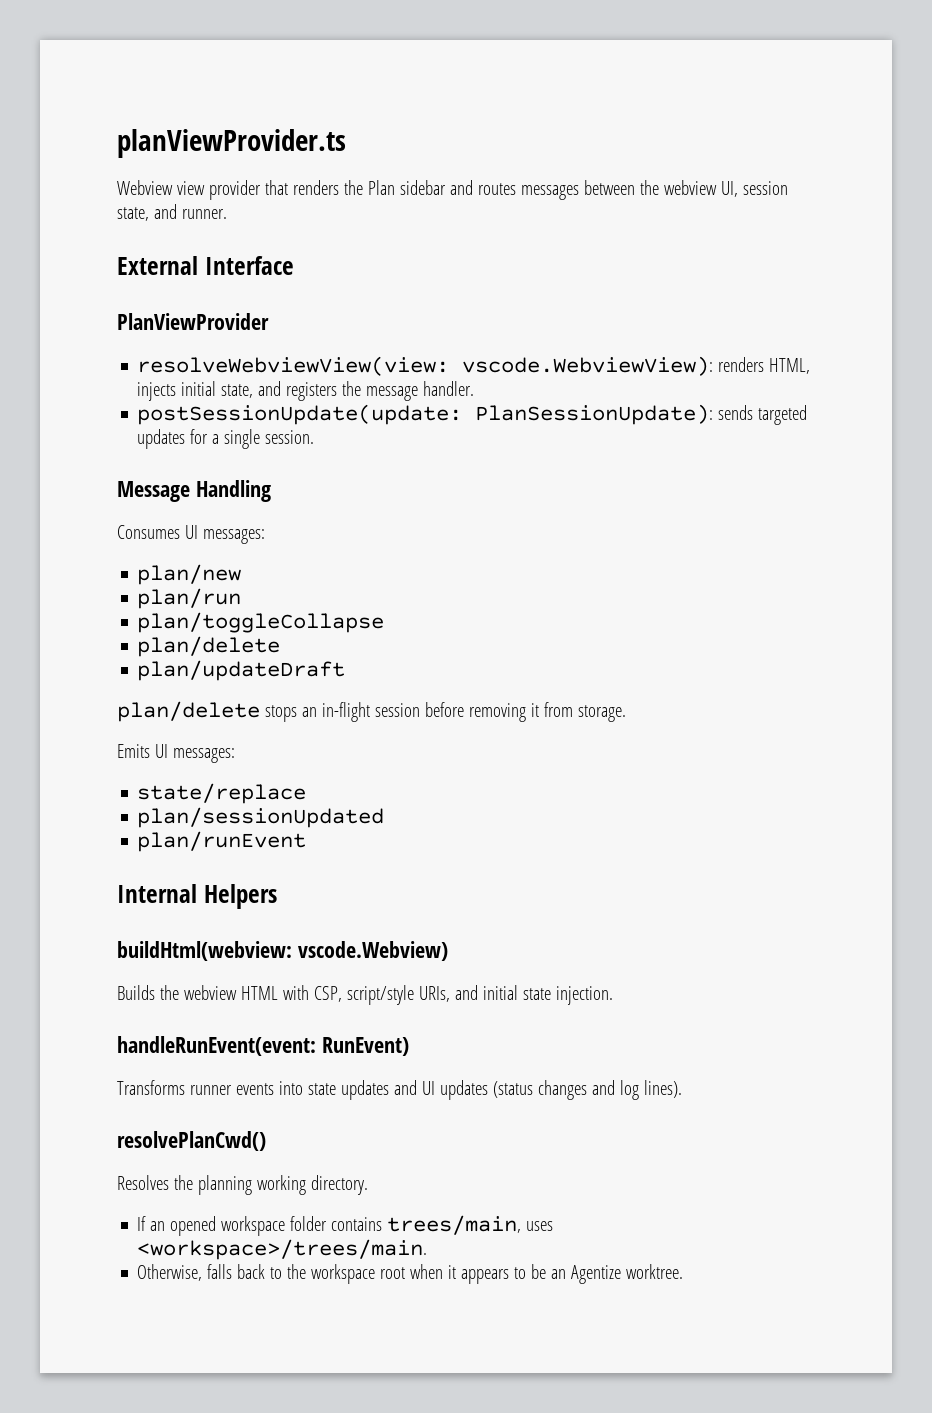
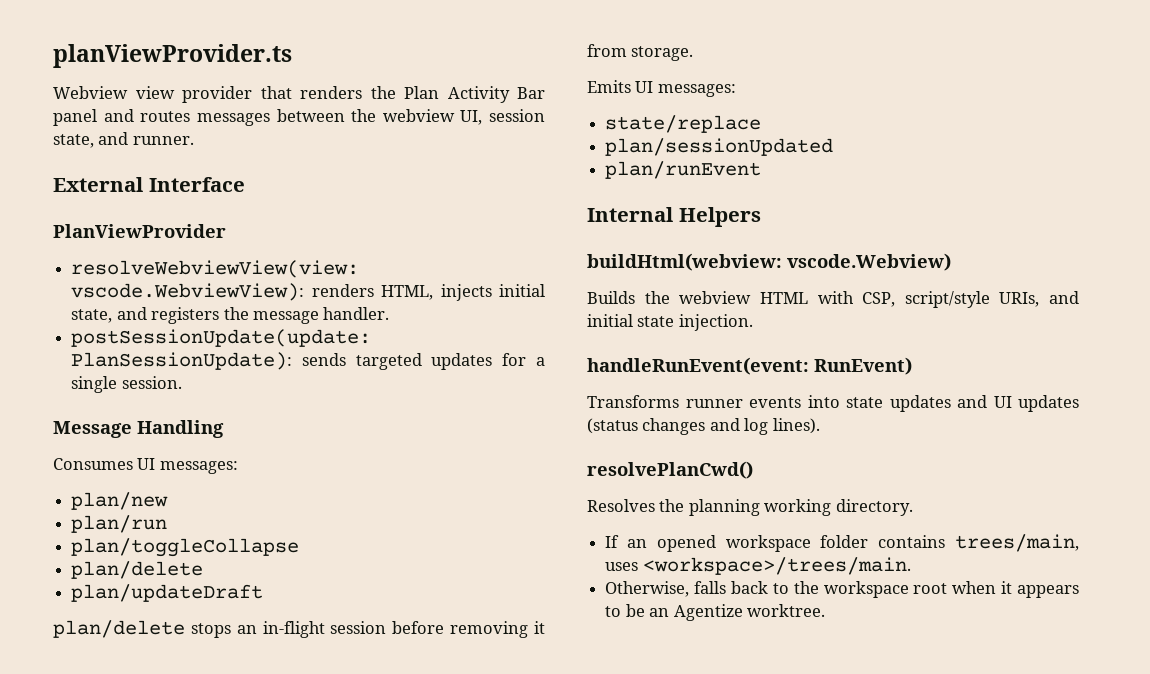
- Webview view provider that renders the Plan sidebar and routes messages between the webview UI, session state, and runner.
+ Webview view provider that renders the Plan Activity Bar panel and routes messages between the webview UI, session state, and runner.

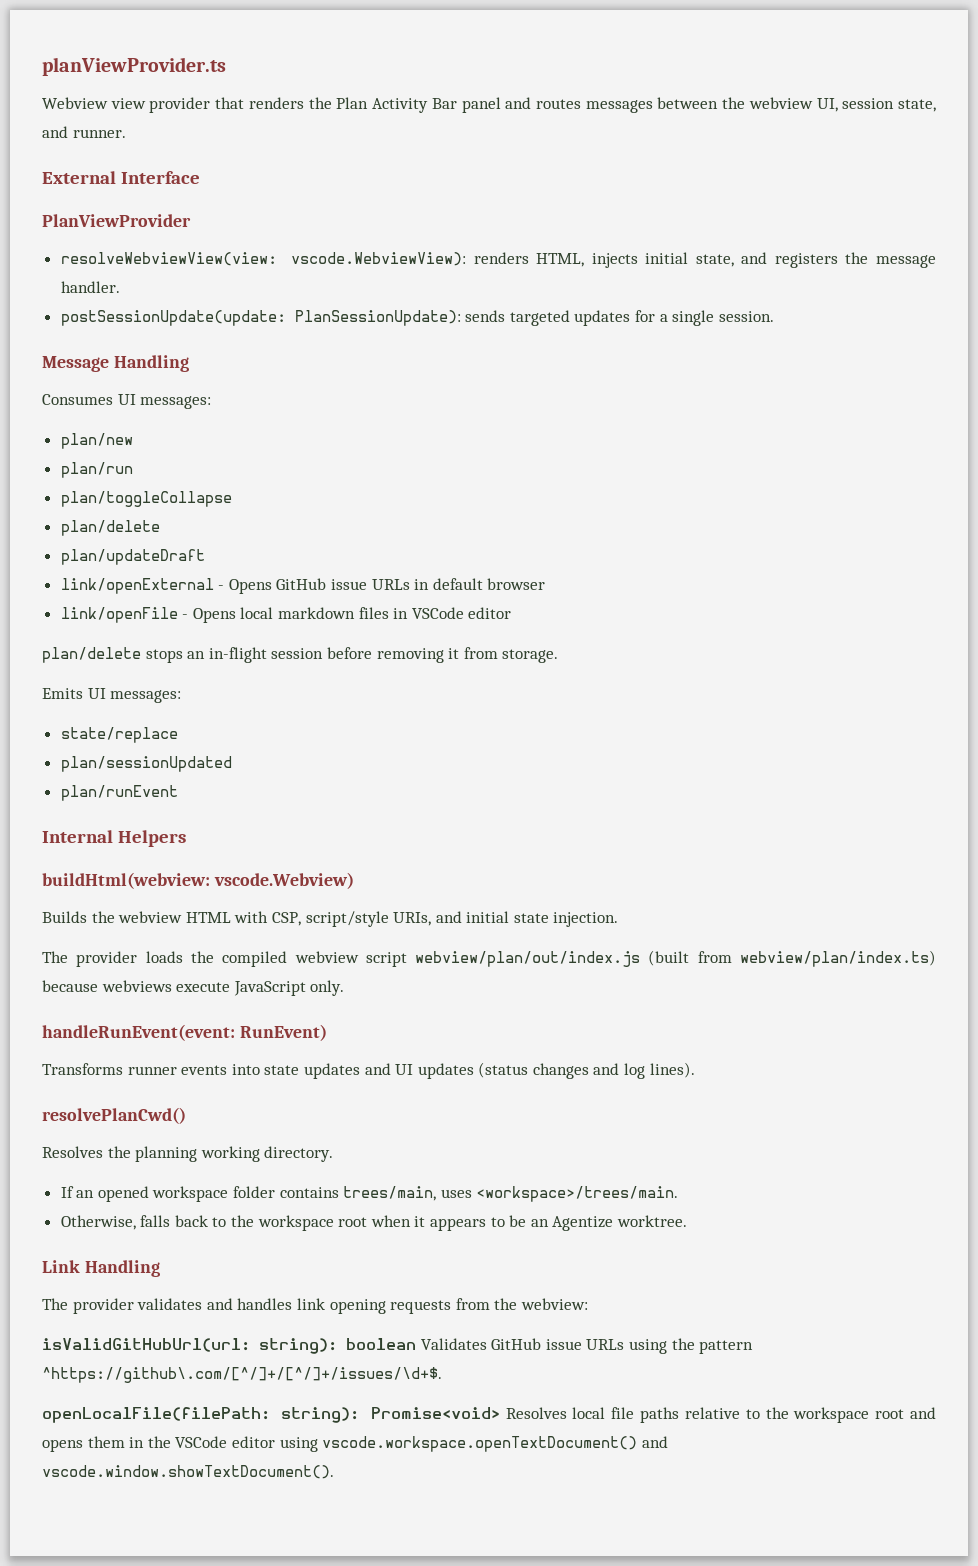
+ link/openExternal - Opens GitHub issue URLs in default browser
+ link/openFile - Opens local markdown files in VSCode editor
+ The provider loads the compiled webview script webview/plan/out/index.js (built from webview/plan/index.ts) because webviews execute JavaScript only.
+ Link Handling
+ The provider validates and handles link opening requests from the webview:
+ isValidGitHubUrl(url: string): boolean Validates GitHub issue URLs using the pattern ^https://github\.com/[^/]+/[^/]+/issues/\d+$.
+ openLocalFile(filePath: string): Promise<void> Resolves local file paths relative to the workspace root and opens them in the VSCode editor using vscode.workspace.openTextDocument() and vscode.window.showTextDocument().

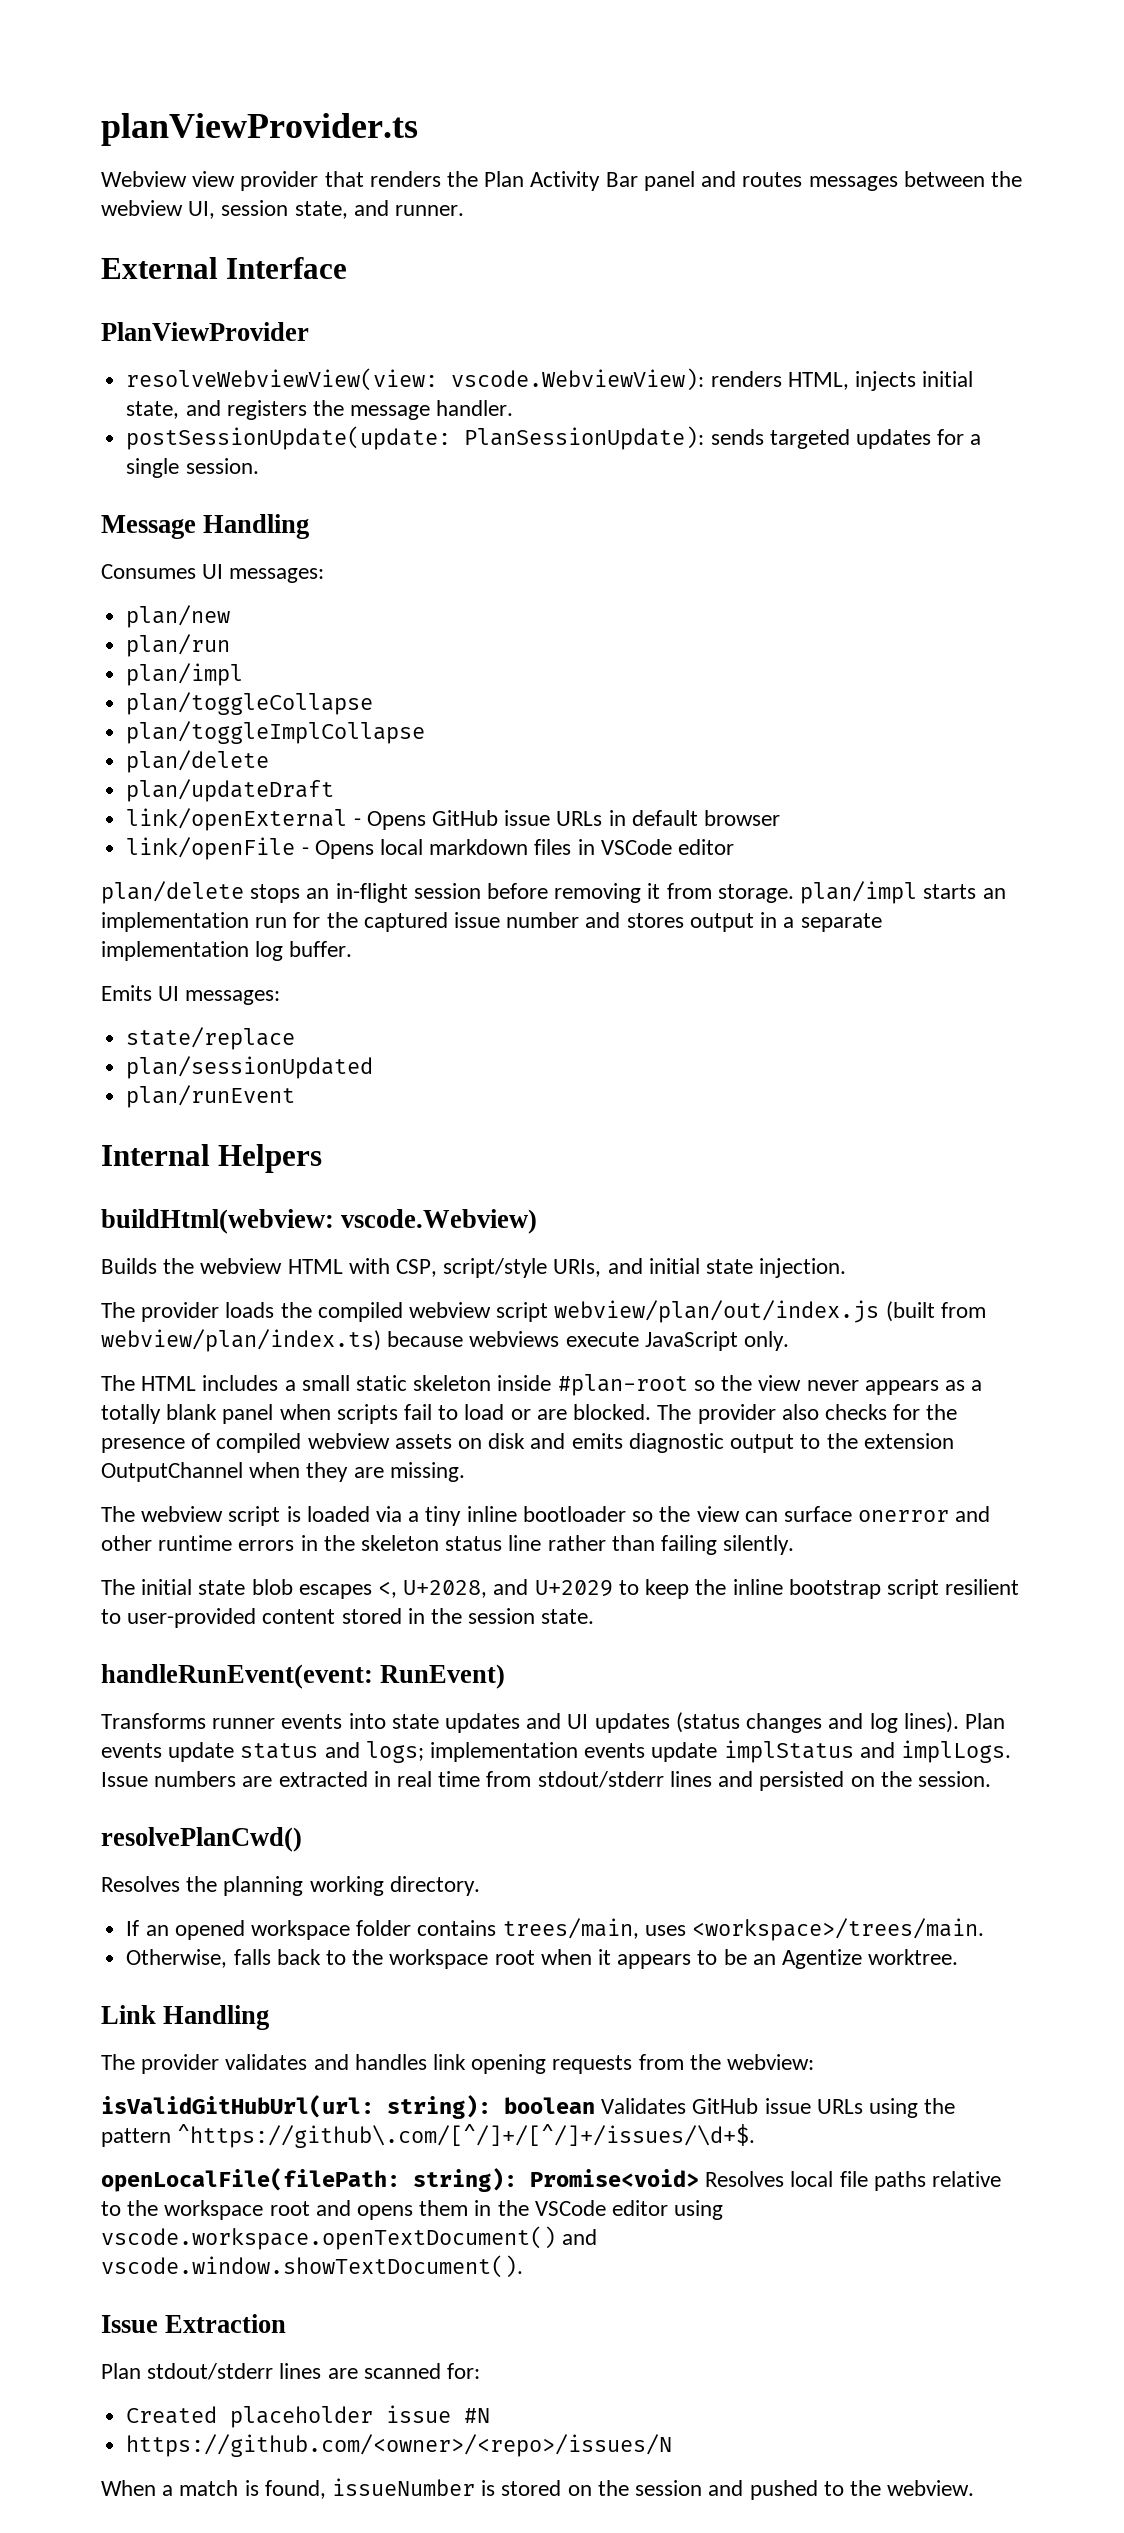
  plan/run
+ plan/impl
+ plan/toggleImplCollapse
- plan/delete stops an in-flight session before removing it from storage.
+ plan/delete stops an in-flight session before removing it from storage. plan/impl starts an implementation run for the captured issue number and stores output in a separate implementation log buffer.
+ The HTML includes a small static skeleton inside #plan-root so the view never appears as a totally blank panel when scripts fail to load or are blocked. The provider also checks for the presence of compiled webview assets on disk and emits diagnostic output to the extension OutputChannel when they are missing.
+ The webview script is loaded via a tiny inline bootloader so the view can surface onerror and other runtime errors in the skeleton status line rather than failing silently.
+ The initial state blob escapes <, U+2028, and U+2029 to keep the inline bootstrap script resilient to user-provided content stored in the session state.
+ Plan events update status and logs; implementation events update implStatus and implLogs. Issue numbers are extracted in real time from stdout/stderr lines and persisted on the session.
+ Issue Extraction
+ Plan stdout/stderr lines are scanned for:
+ Created placeholder issue #N
+ https://github.com/<owner>/<repo>/issues/N
+ When a match is found, issueNumber is stored on the session and pushed to the webview.

